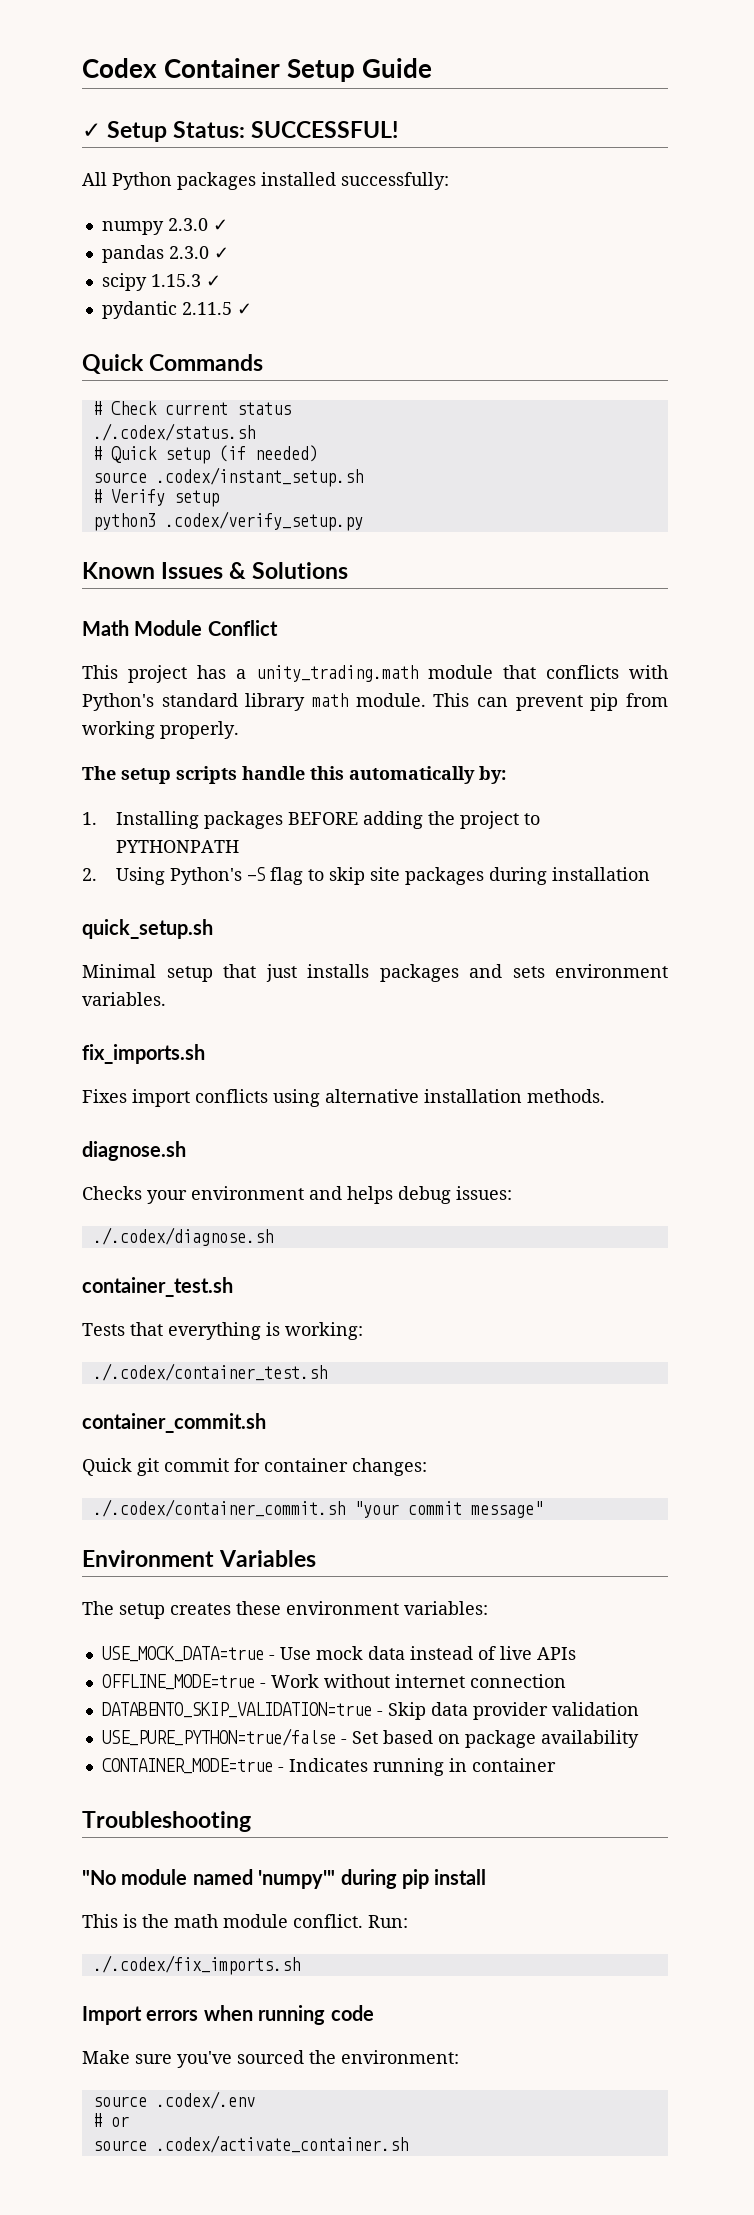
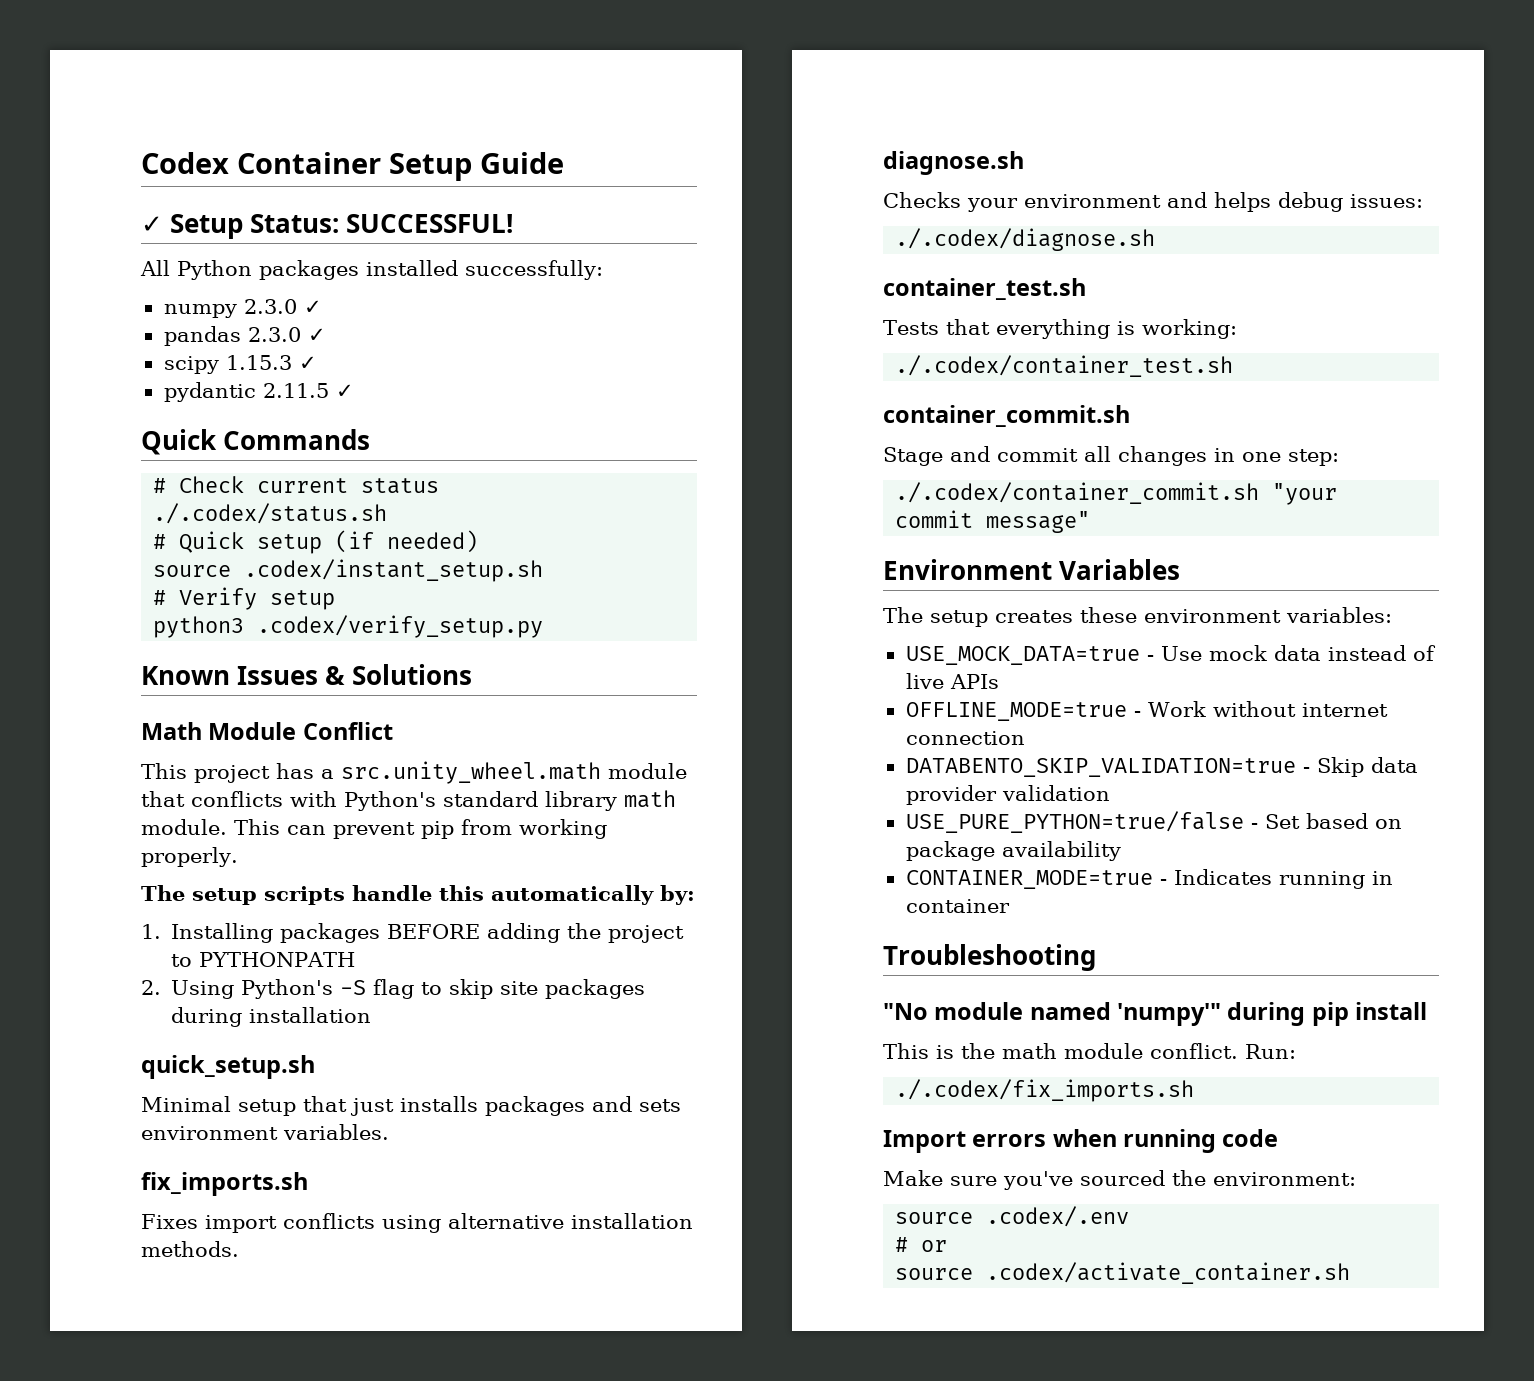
- This project has a unity_trading.math module that conflicts with Python's standard library math module.
+ This project has a src.unity_wheel.math module that conflicts with Python's standard library math module.
- Quick git commit for container changes:
+ Stage and commit all changes in one step:

